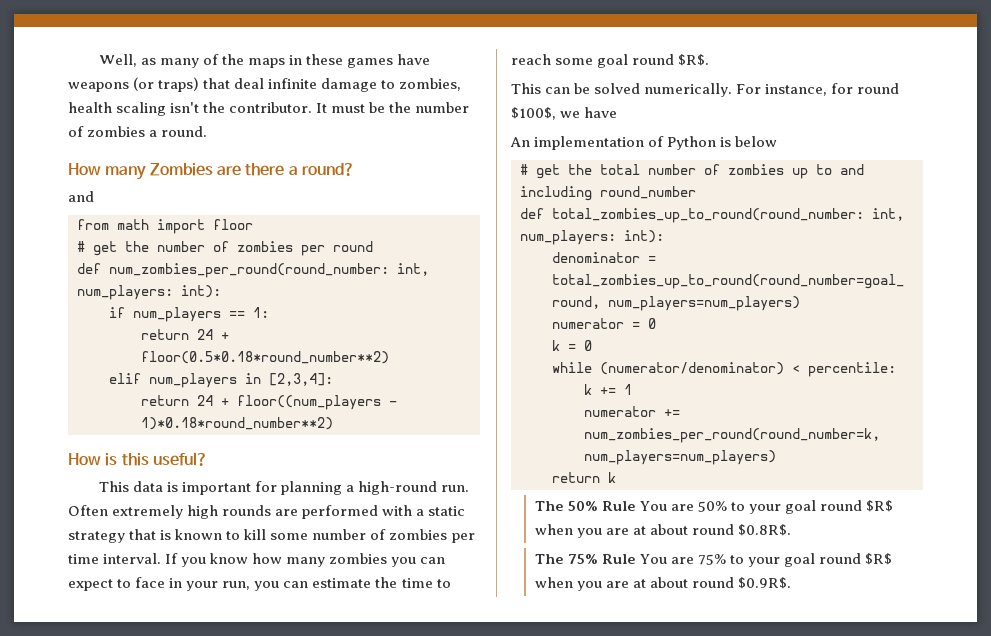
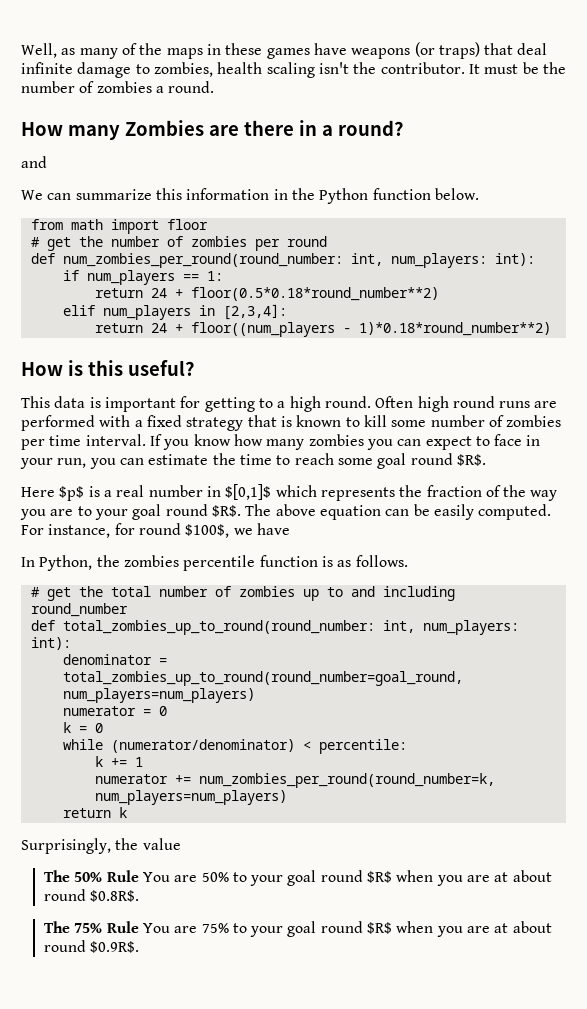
- How many Zombies are there a round?
+ How many Zombies are there in a round?
+ We can summarize this information in the Python function below.
- This data is important for planning a high-round run. Often extremely high rounds are performed with a static strategy that is known to kill some number of zombies per time interval.
+ This data is important for getting to a high round. Often high round runs are performed with a fixed strategy that is known to kill some number of zombies per time interval.
- This can be solved numerically.
+ Here $p$ is a real number in $[0,1]$ which represents the fraction of the way you are to your goal round $R$. The above equation can be easily computed.
- An implementation of Python is below
+ In Python, the zombies percentile function is as follows.
+ Surprisingly, the value

